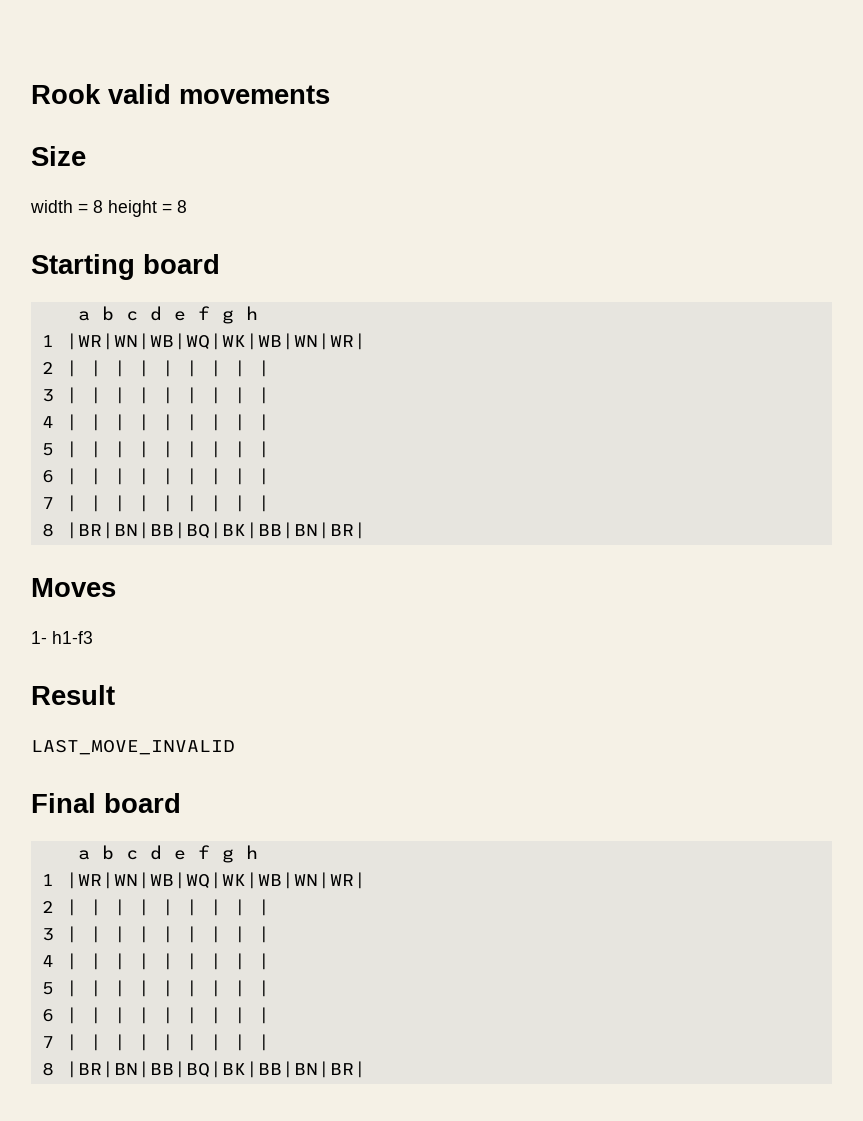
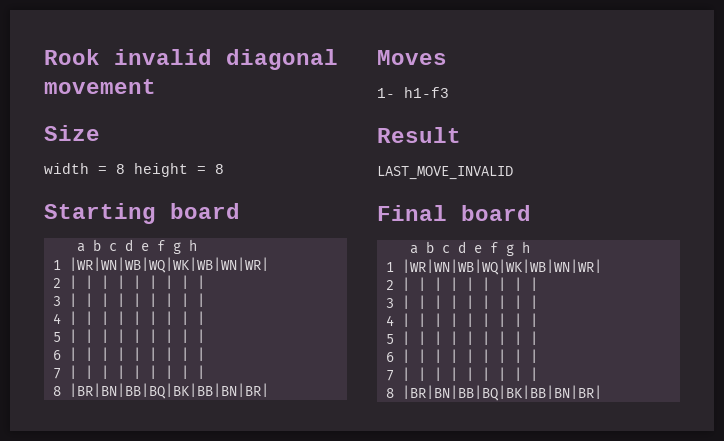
- Rook valid movements
+ Rook invalid diagonal movement

